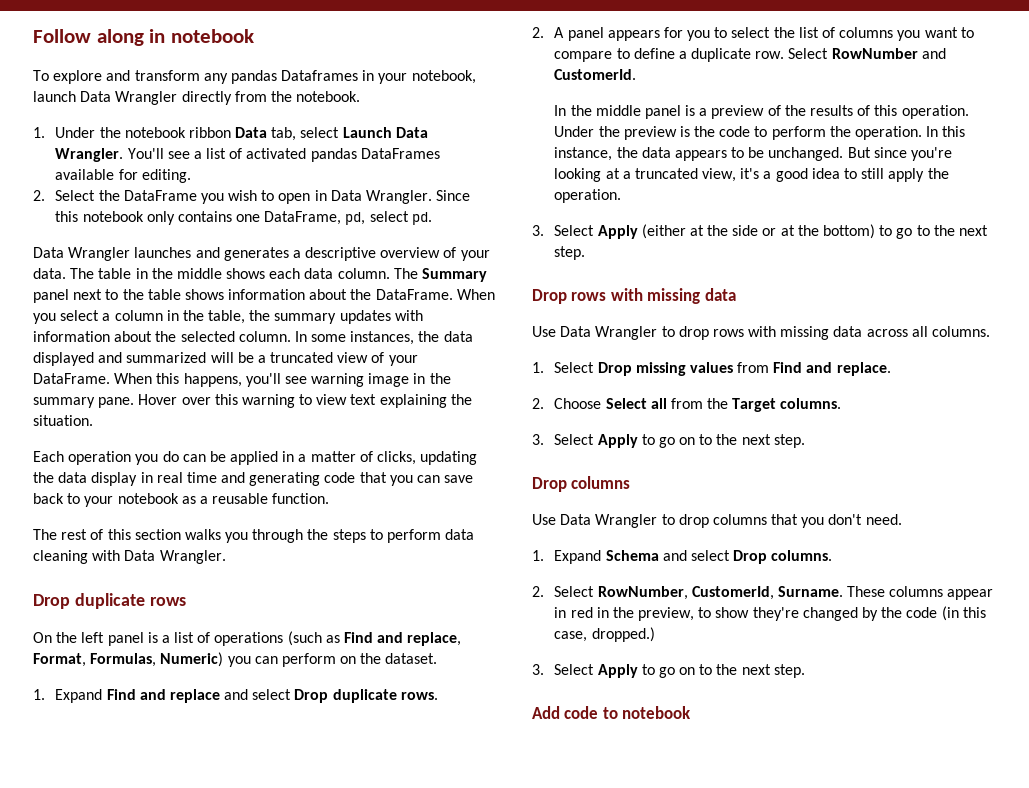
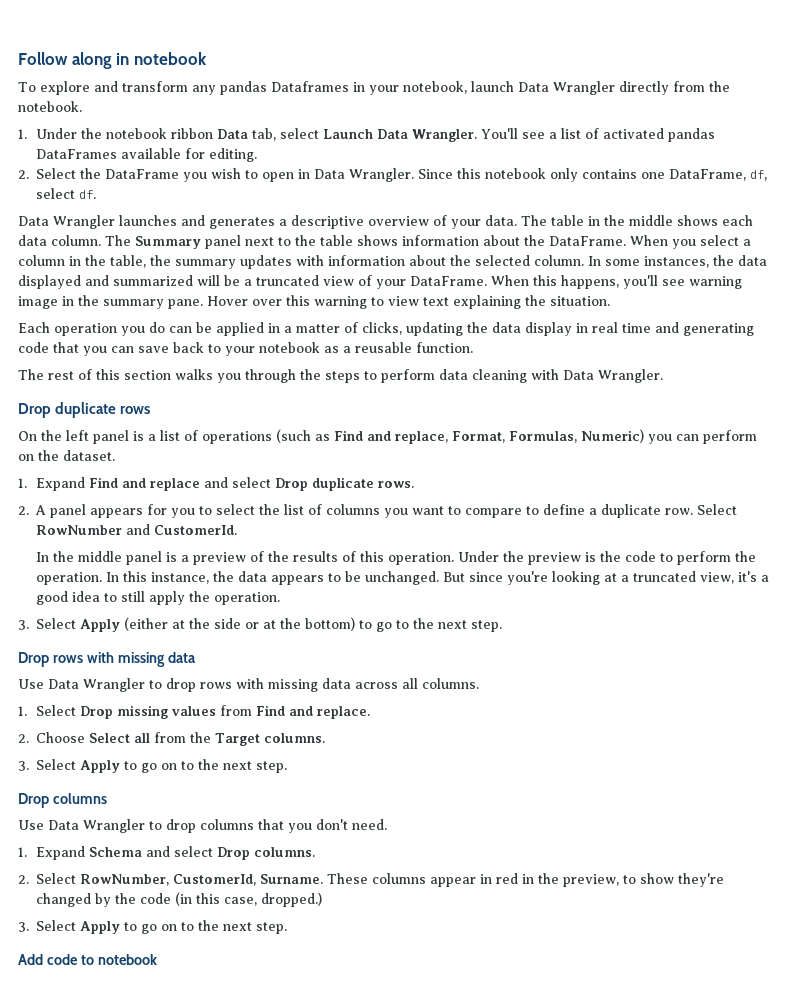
- Since this notebook only contains one DataFrame, pd, select pd.
+ Since this notebook only contains one DataFrame, df, select df.

